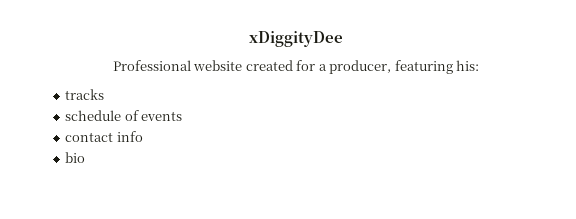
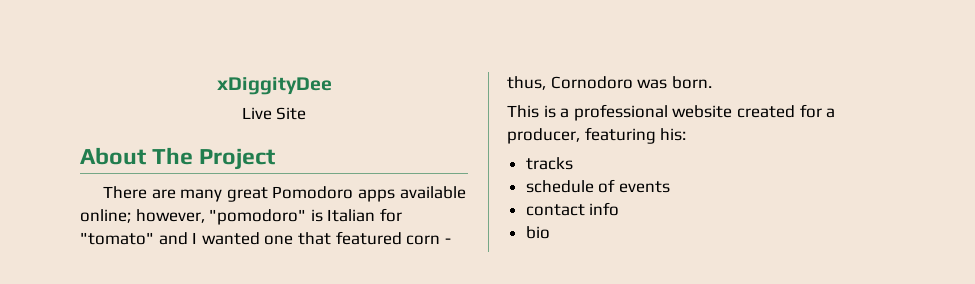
- Professional website created for a producer, featuring his:
+ Live Site
+ About The Project
+ There are many great Pomodoro apps available online; however, "pomodoro" is Italian for "tomato" and I wanted one that featured corn - thus, Cornodoro was born.
+ This is a professional website created for a producer, featuring his:

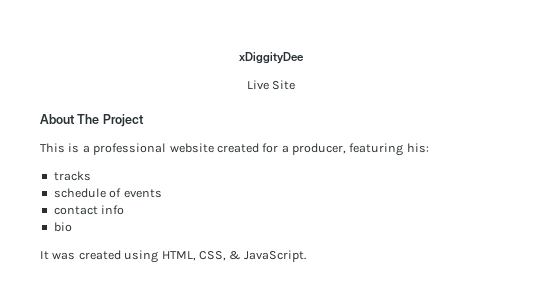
- There are many great Pomodoro apps available online; however, "pomodoro" is Italian for "tomato" and I wanted one that featured corn - thus, Cornodoro was born.
+ It was created using HTML, CSS, & JavaScript.

